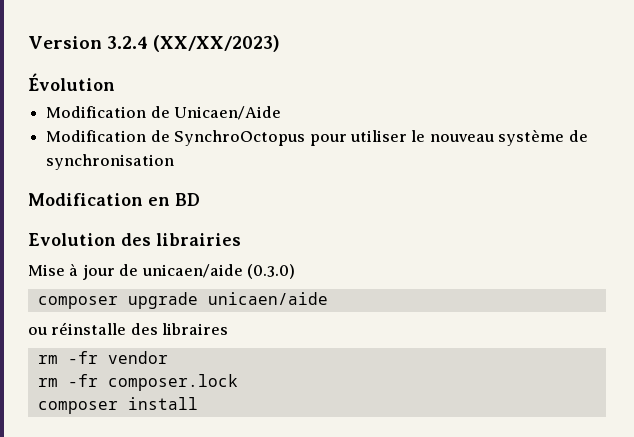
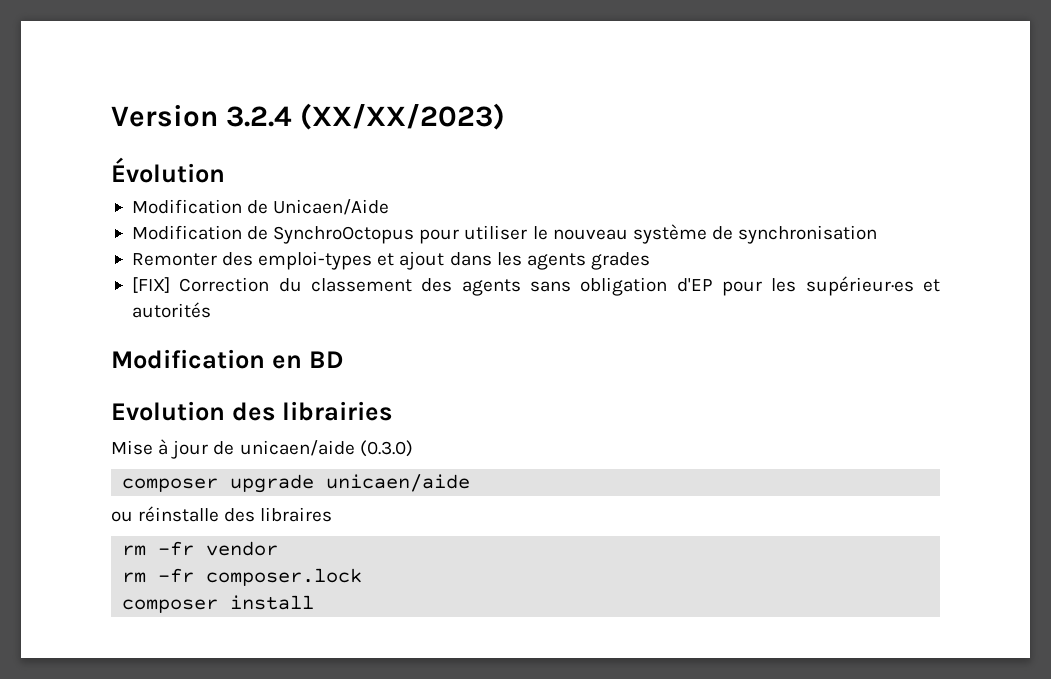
+ Remonter des emploi-types et ajout dans les agents grades
+ [FIX] Correction du classement des agents sans obligation d'EP pour les supérieur·es et autorités

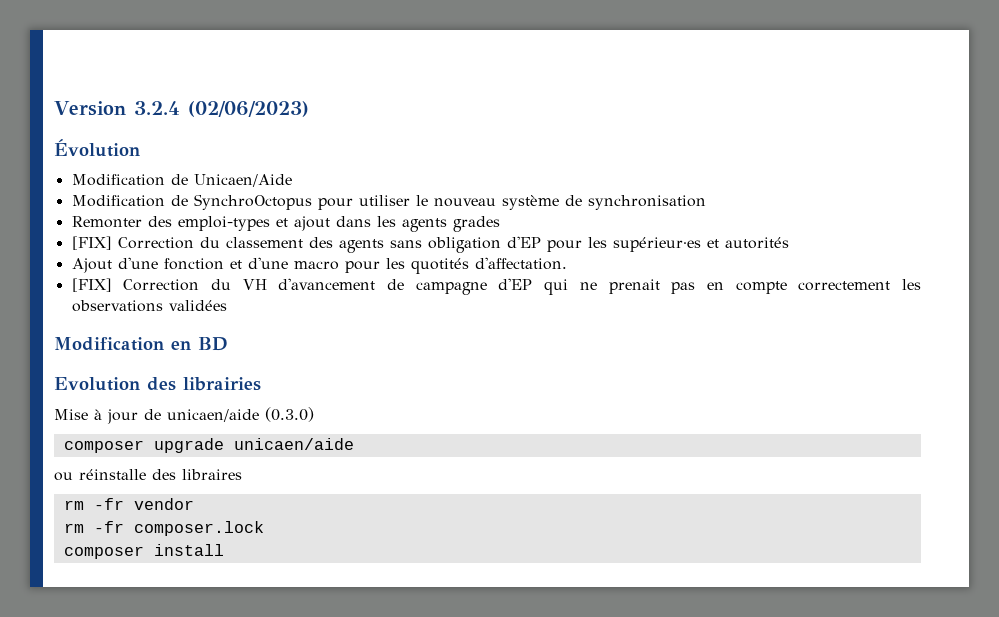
- Version 3.2.4 (XX/XX/2023)
+ Version 3.2.4 (02/06/2023)
+ Ajout d'une fonction et d'une macro pour les quotités d'affectation.
+ [FIX] Correction du VH d'avancement de campagne d'EP qui ne prenait pas en compte correctement les observations validées

